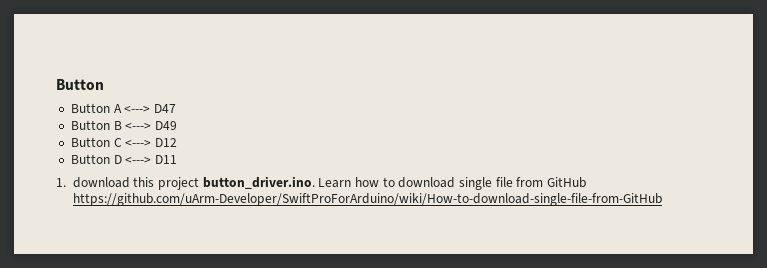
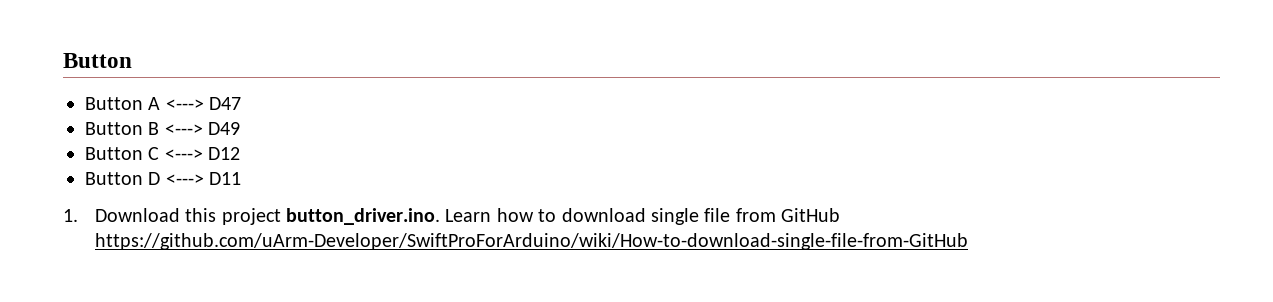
- 1. download this project button_driver.ino. Learn how to download single file from GitHub https://github.com/uArm-Developer/SwiftProForArduino/wiki/How-to-download-single-file-from-GitHub
+ 1. Download this project button_driver.ino. Learn how to download single file from GitHub https://github.com/uArm-Developer/SwiftProForArduino/wiki/How-to-download-single-file-from-GitHub

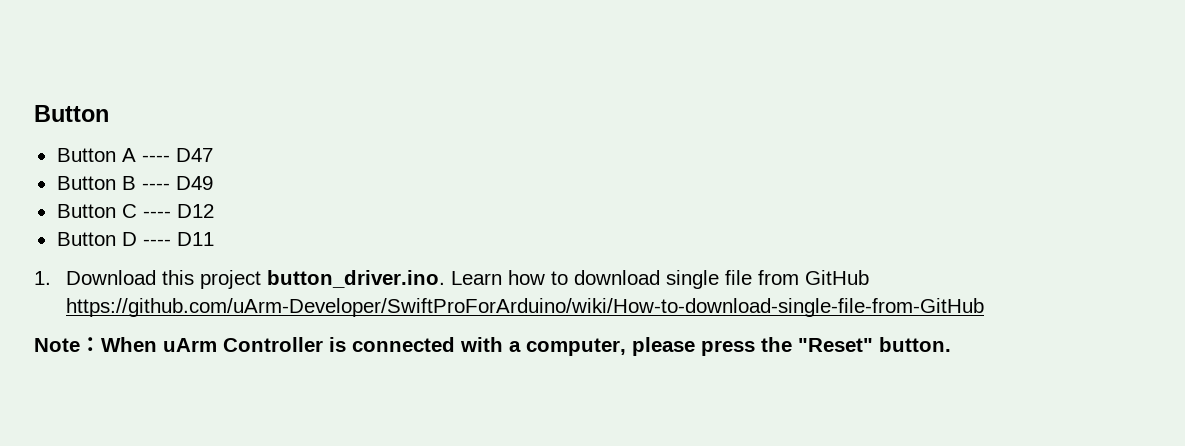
- Button A <---> D47
+ Button A ---- D47
- Button B <---> D49
+ Button B ---- D49
- Button C <---> D12
+ Button C ---- D12
- Button D <---> D11
+ Button D ---- D11
+ Note：When uArm Controller is connected with a computer, please press the "Reset" button.

